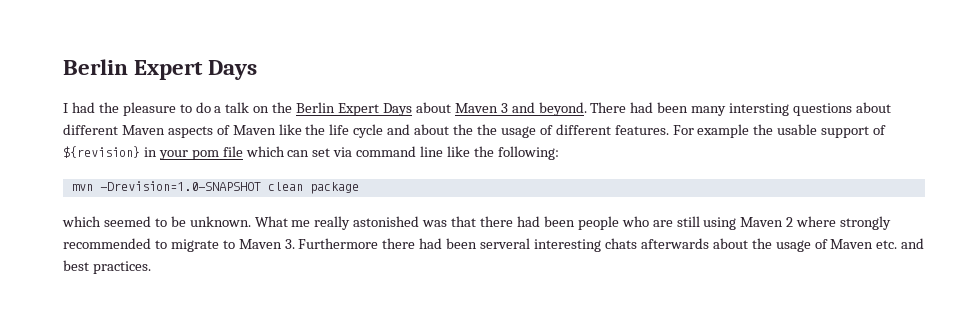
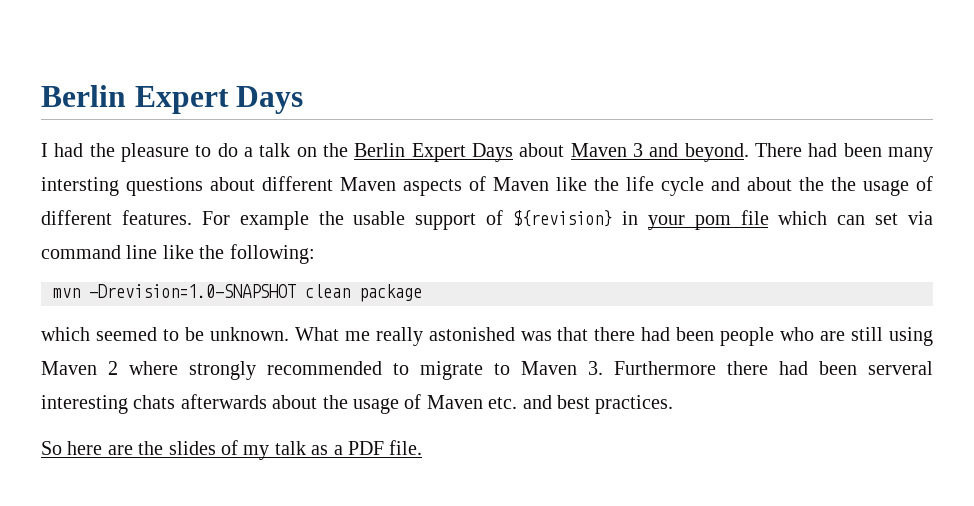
+ So here are the slides of my talk as a PDF file.

